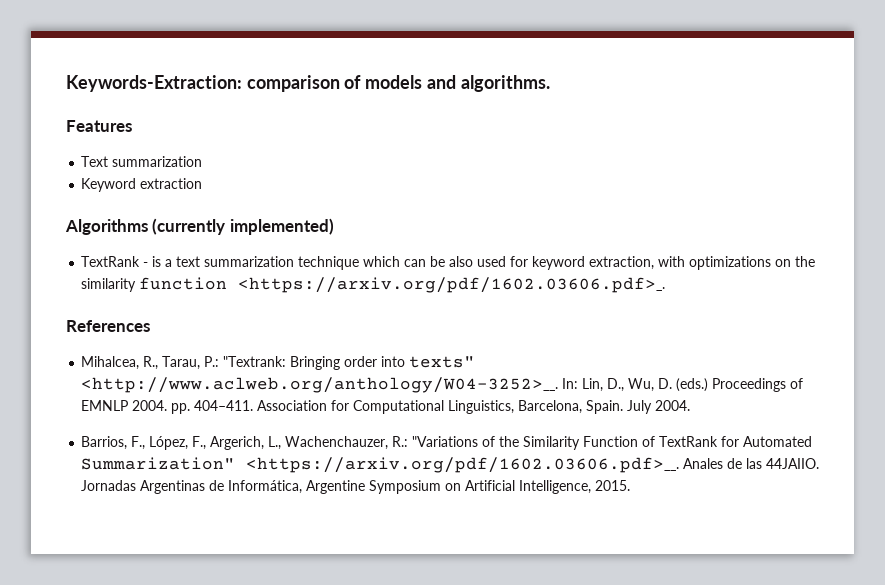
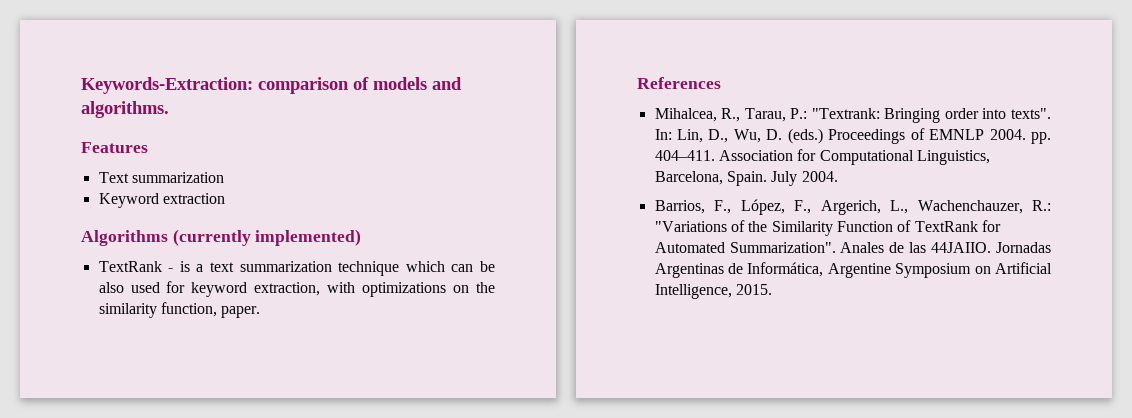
- TextRank - is a text summarization technique which can be also used for keyword extraction, with optimizations on the similarity function <https://arxiv.org/pdf/1602.03606.pdf>_.
+ TextRank - is a text summarization technique which can be also used for keyword extraction, with optimizations on the similarity function, paper.
- Mihalcea, R., Tarau, P.: "Textrank: Bringing order into texts" <http://www.aclweb.org/anthology/W04-3252>__. In: Lin, D., Wu, D. (eds.) Proceedings of EMNLP 2004. pp. 404–411.
+ Mihalcea, R., Tarau, P.: "Textrank: Bringing order into texts". In: Lin, D., Wu, D. (eds.) Proceedings of EMNLP 2004. pp. 404–411.
- Barrios, F., López, F., Argerich, L., Wachenchauzer, R.: "Variations of the Similarity Function of TextRank for Automated Summarization" <https://arxiv.org/pdf/1602.03606.pdf>__. Anales de las 44JAIIO.
+ Barrios, F., López, F., Argerich, L., Wachenchauzer, R.: "Variations of the Similarity Function of TextRank for Automated Summarization". Anales de las 44JAIIO.

